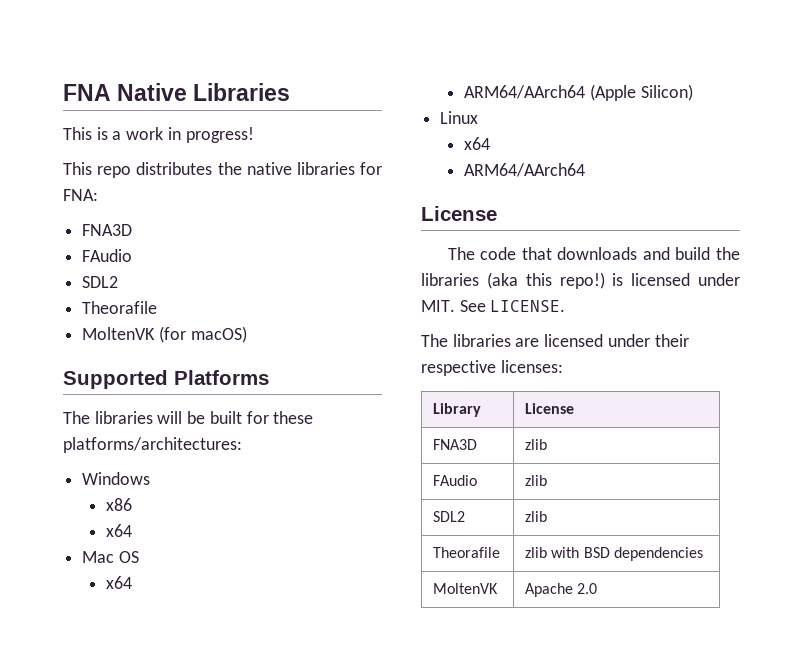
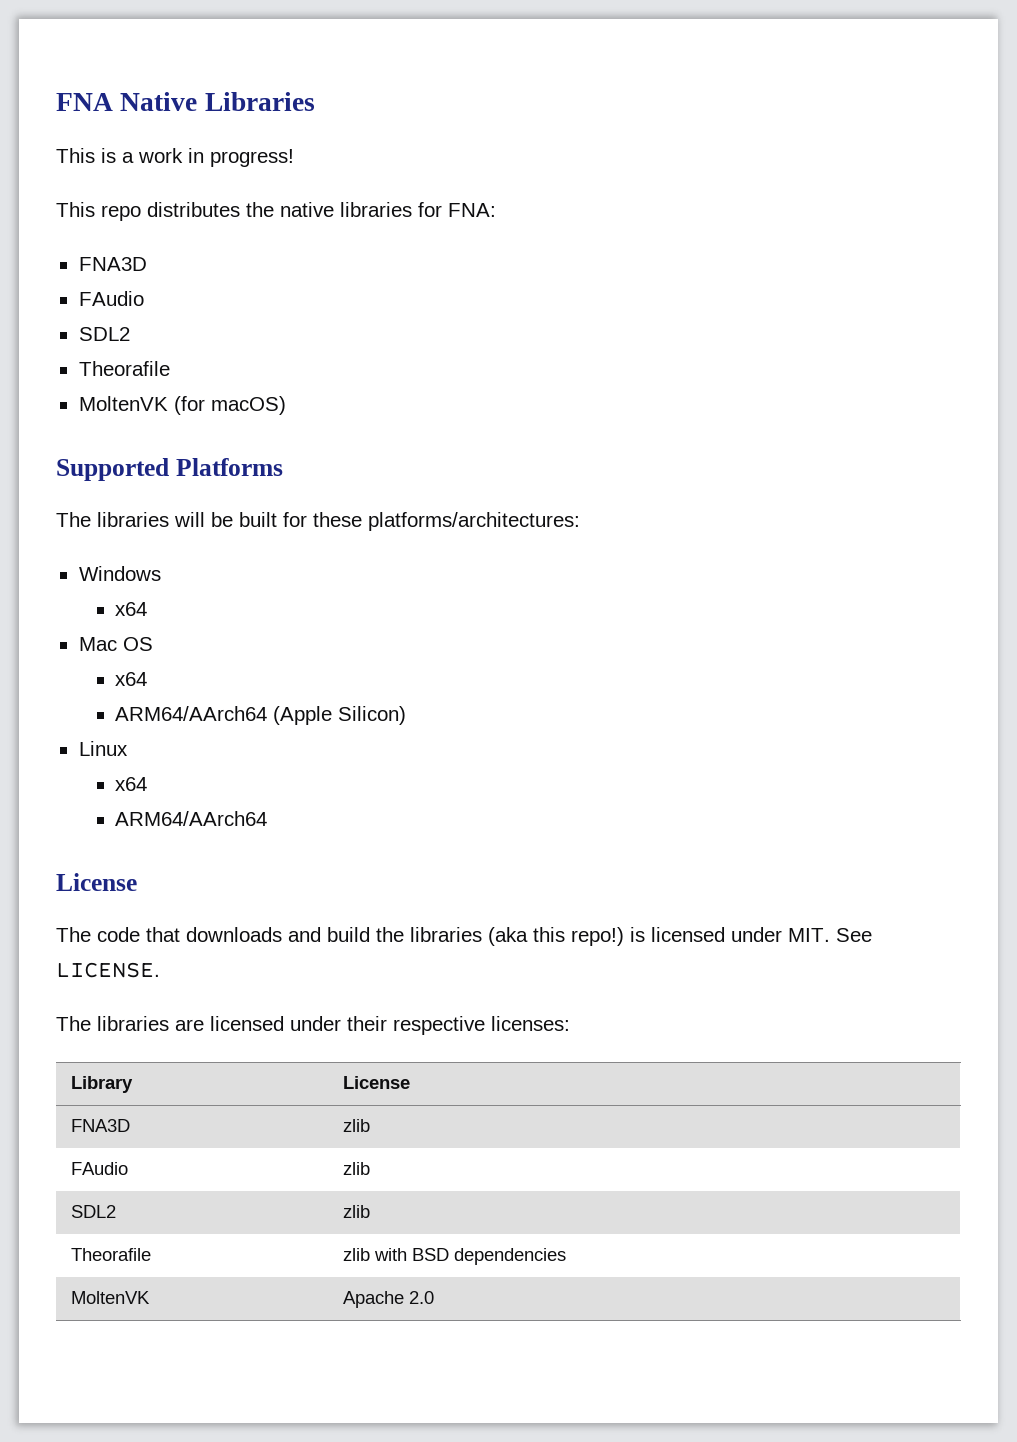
- x86

